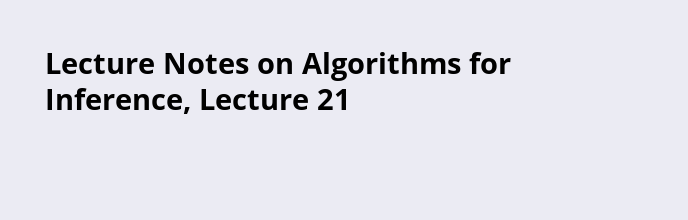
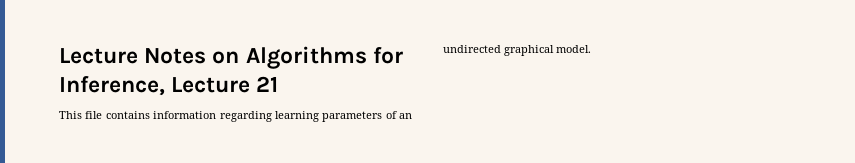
+ This file contains information regarding learning parameters of an undirected graphical model.

